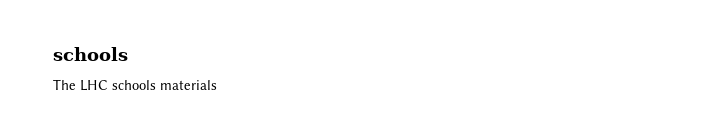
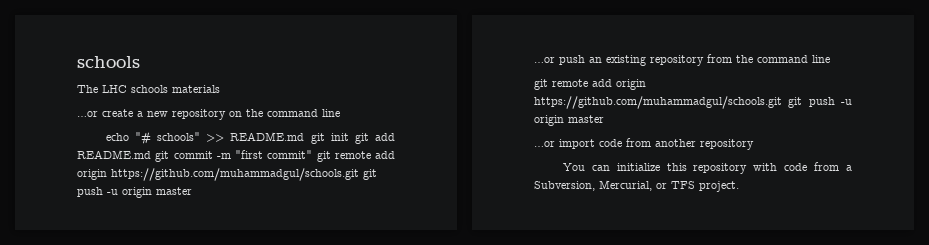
+ …or create a new repository on the command line
+ echo "# schools" >> README.md git init git add README.md git commit -m "first commit" git remote add origin https://github.com/muhammadgul/schools.git git push -u origin master
+ …or push an existing repository from the command line
+ git remote add origin https://github.com/muhammadgul/schools.git git push -u origin master
+ …or import code from another repository
+ You can initialize this repository with code from a Subversion, Mercurial, or TFS project.

